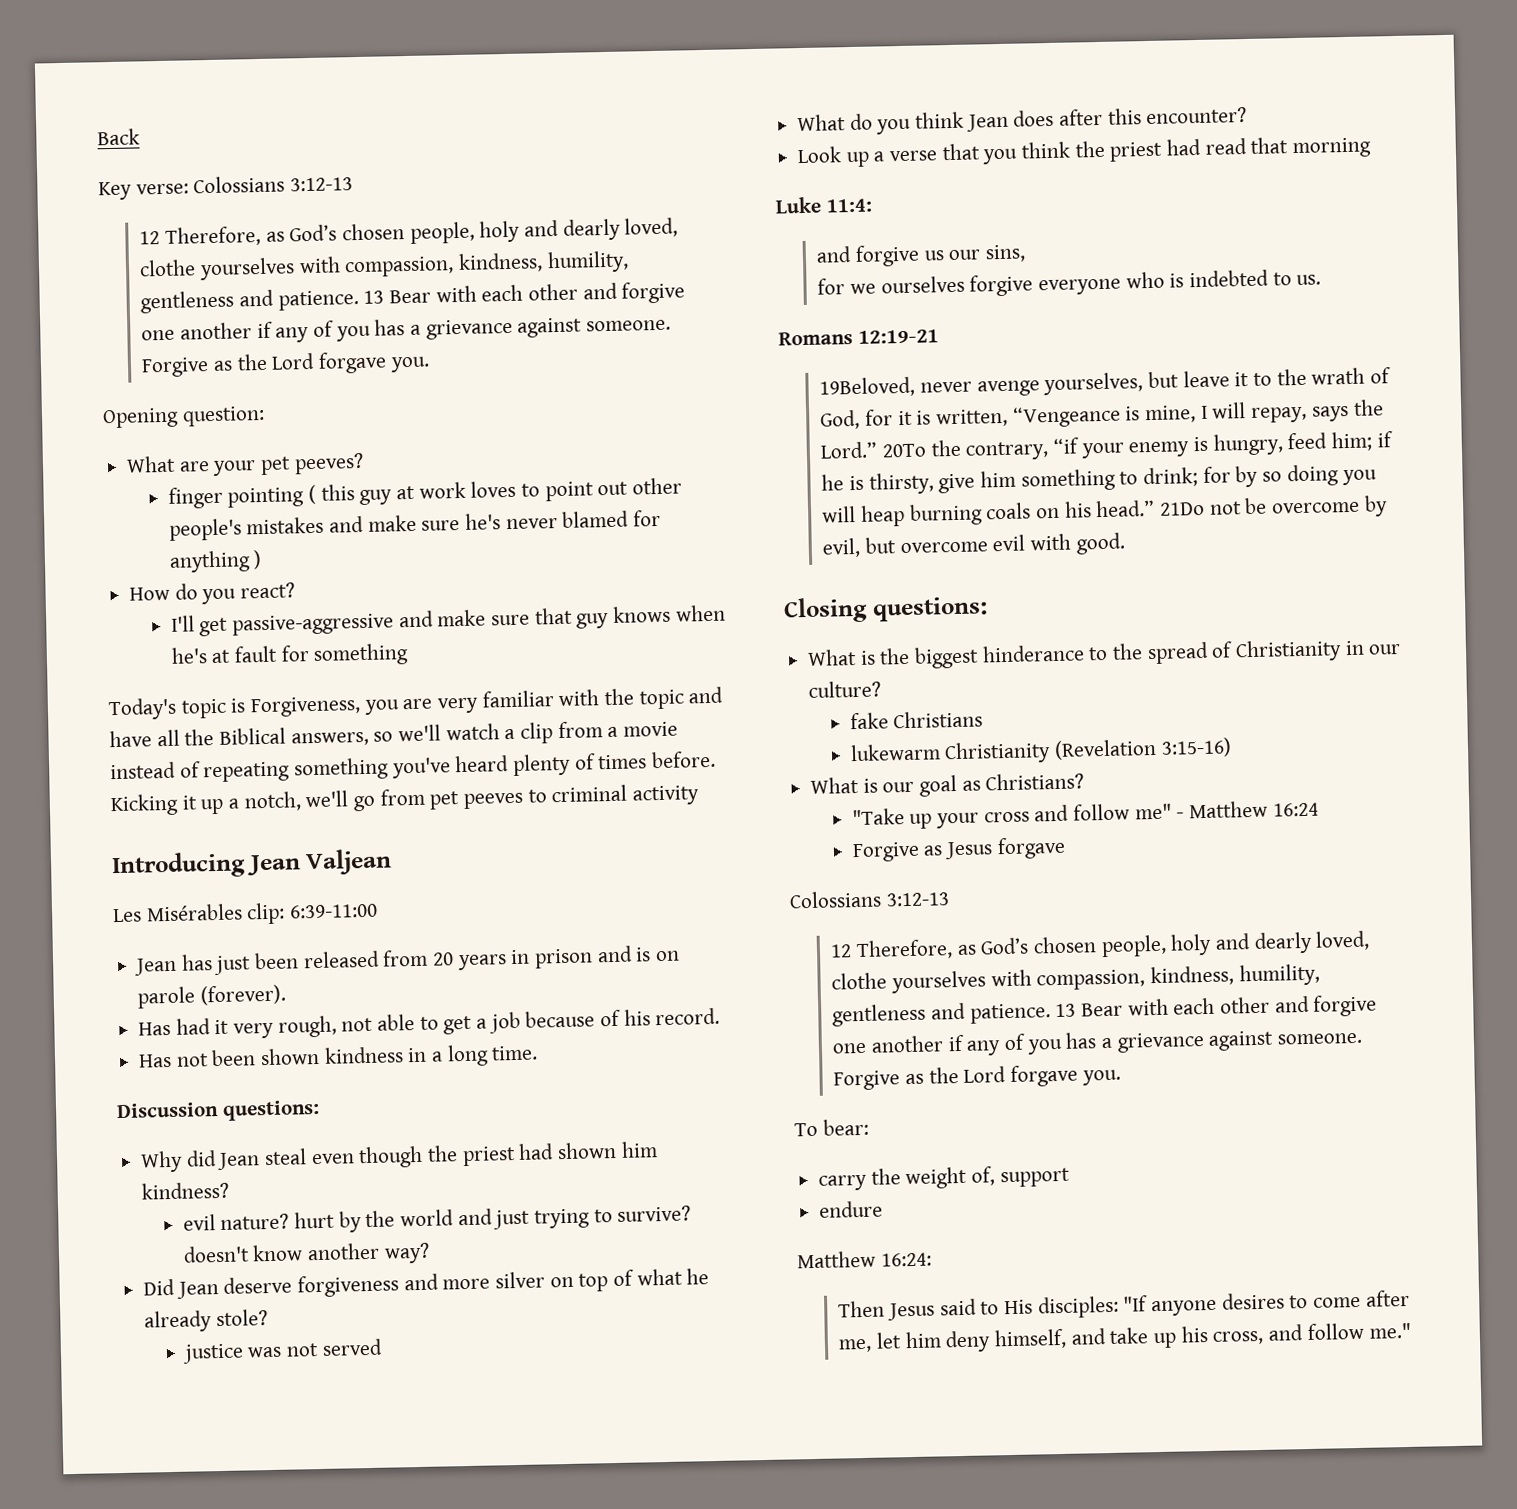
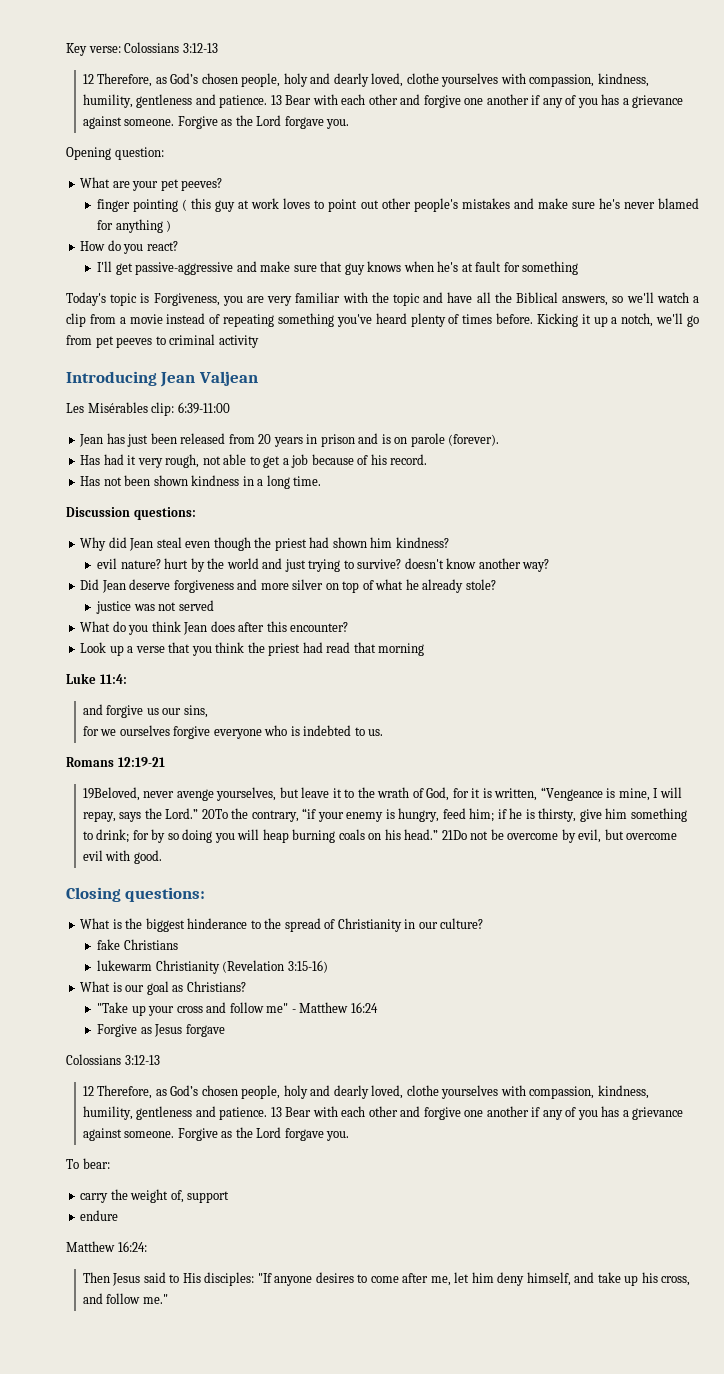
- Back

